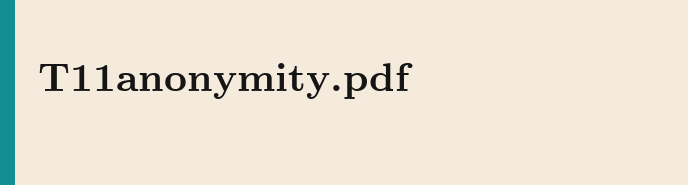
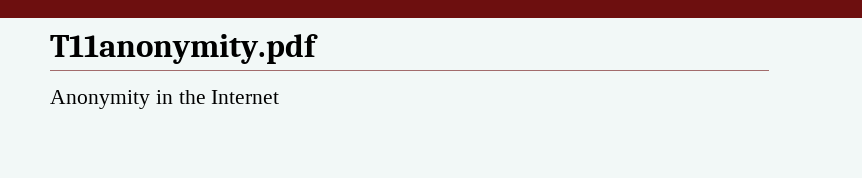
+ Anonymity in the Internet

